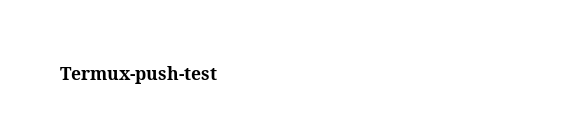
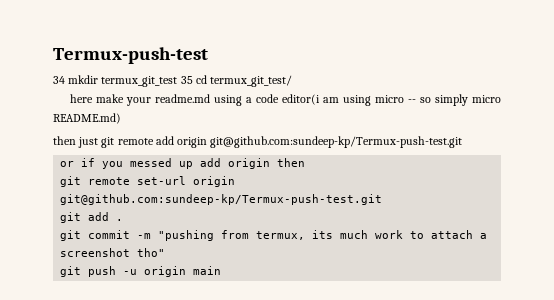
+ 34 mkdir termux_git_test 35 cd termux_git_test/
+ here make your readme.md using a code editor(i am using micro -- so simply micro README.md)
+ then just git remote add origin git@github.com:sundeep-kp/Termux-push-test.git
+ or if you messed up add origin then
+ git remote set-url origin git@github.com:sundeep-kp/Termux-push-test.git
+ git add .
+ git commit -m "pushing from termux, its much work to attach a screenshot tho"
+ git push -u origin main

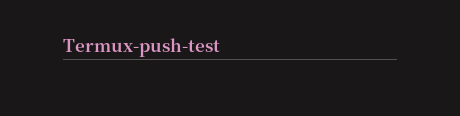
- 34 mkdir termux_git_test 35 cd termux_git_test/
- here make your readme.md using a code editor(i am using micro -- so simply micro README.md)
- then just git remote add origin git@github.com:sundeep-kp/Termux-push-test.git
- or if you messed up add origin then
- git remote set-url origin git@github.com:sundeep-kp/Termux-push-test.git
- git add .
- git commit -m "pushing from termux, its much work to attach a screenshot tho"
- git push -u origin main

